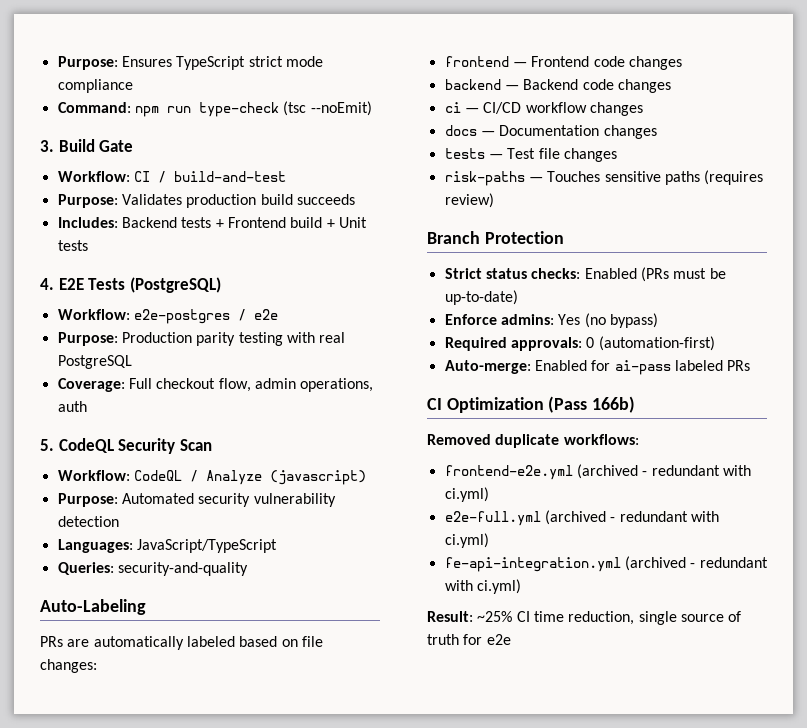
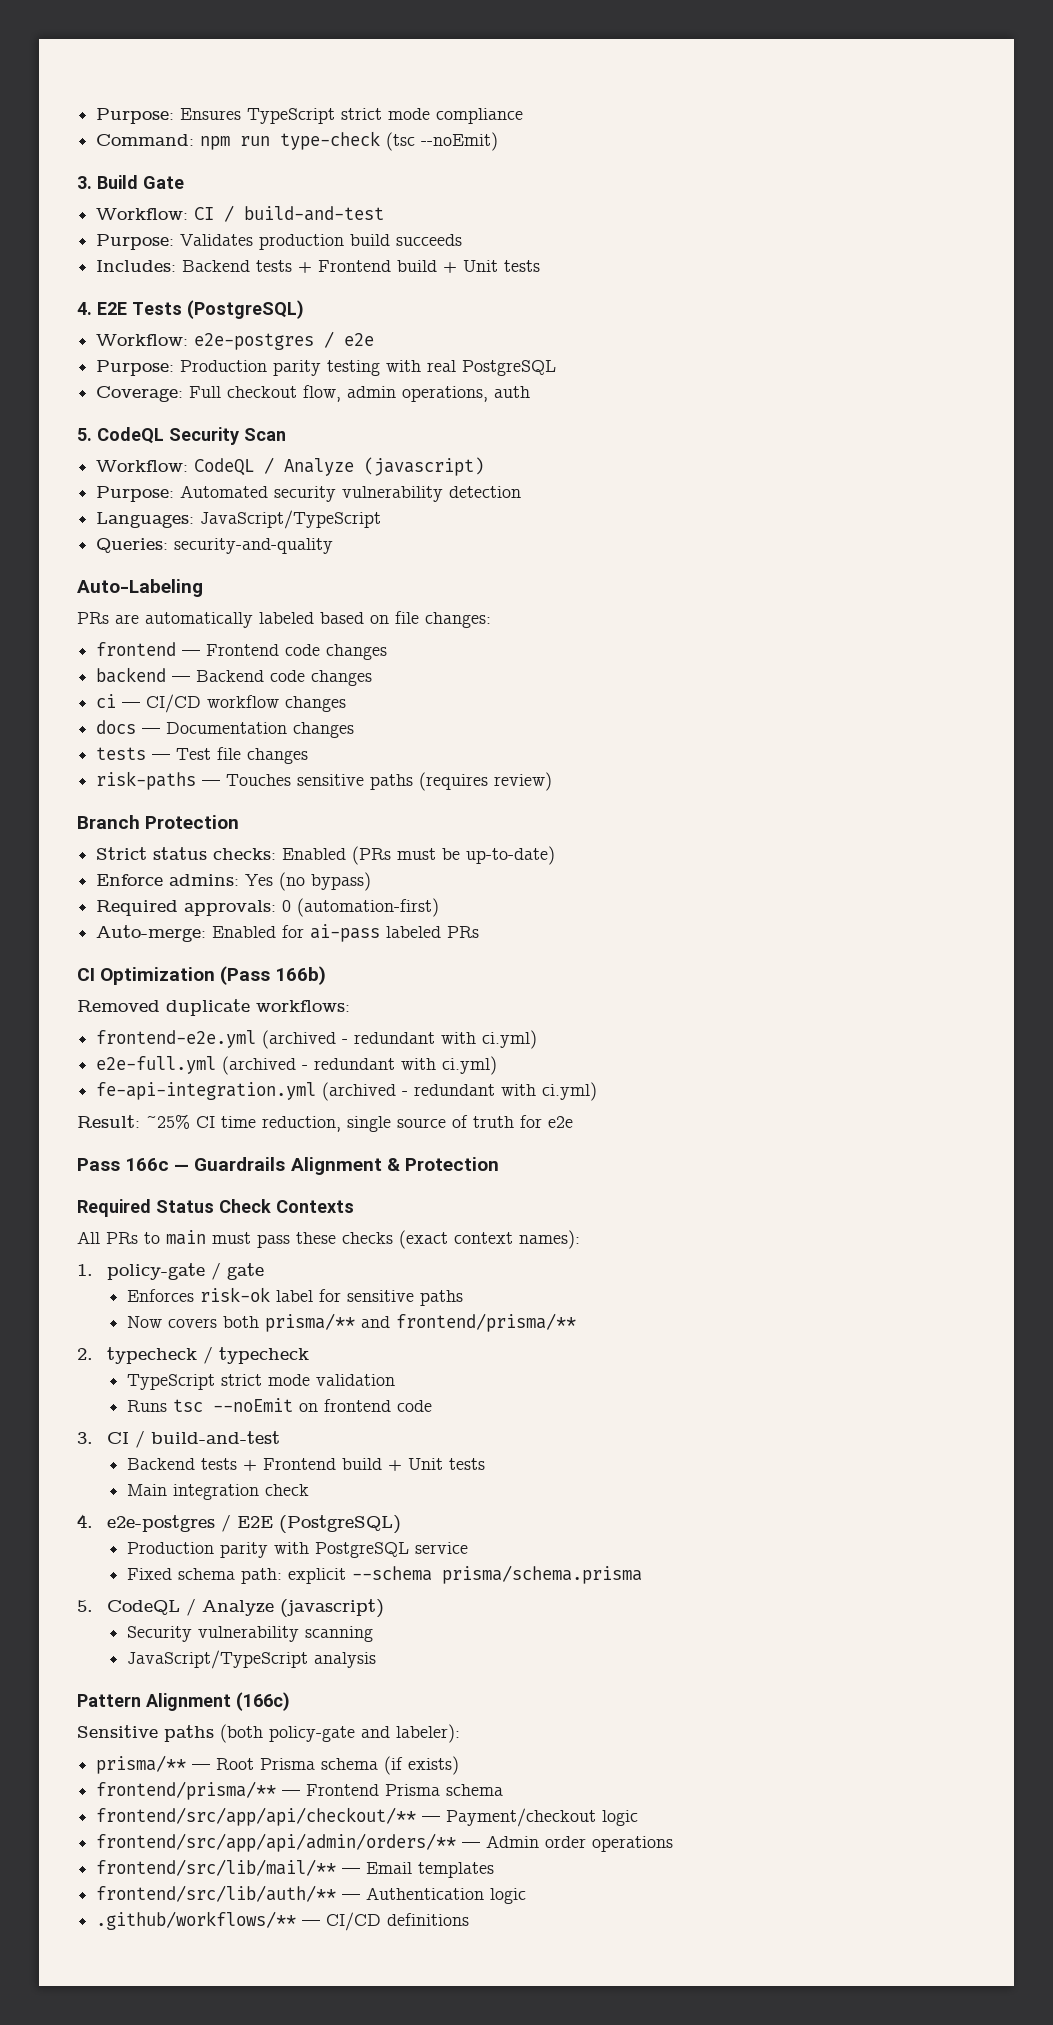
+ Pass 166c — Guardrails Alignment & Protection
+ Required Status Check Contexts
+ All PRs to main must pass these checks (exact context names):
+ 1. policy-gate / gate
+ Enforces risk-ok label for sensitive paths
+ Now covers both prisma/** and frontend/prisma/**
+ 2. typecheck / typecheck
+ TypeScript strict mode validation
+ Runs tsc --noEmit on frontend code
+ 3. CI / build-and-test
+ Backend tests + Frontend build + Unit tests
+ Main integration check
+ 4. e2e-postgres / E2E (PostgreSQL)
+ Production parity with PostgreSQL service
+ Fixed schema path: explicit --schema prisma/schema.prisma
+ 5. CodeQL / Analyze (javascript)
+ Security vulnerability scanning
+ JavaScript/TypeScript analysis
+ Pattern Alignment (166c)
+ Sensitive paths (both policy-gate and labeler):
+ prisma/** — Root Prisma schema (if exists)
+ frontend/prisma/** — Frontend Prisma schema
+ frontend/src/app/api/checkout/** — Payment/checkout logic
+ frontend/src/app/api/admin/orders/** — Admin order operations
+ frontend/src/lib/mail/** — Email templates
+ frontend/src/lib/auth/** — Authentication logic
+ .github/workflows/** — CI/CD definitions

